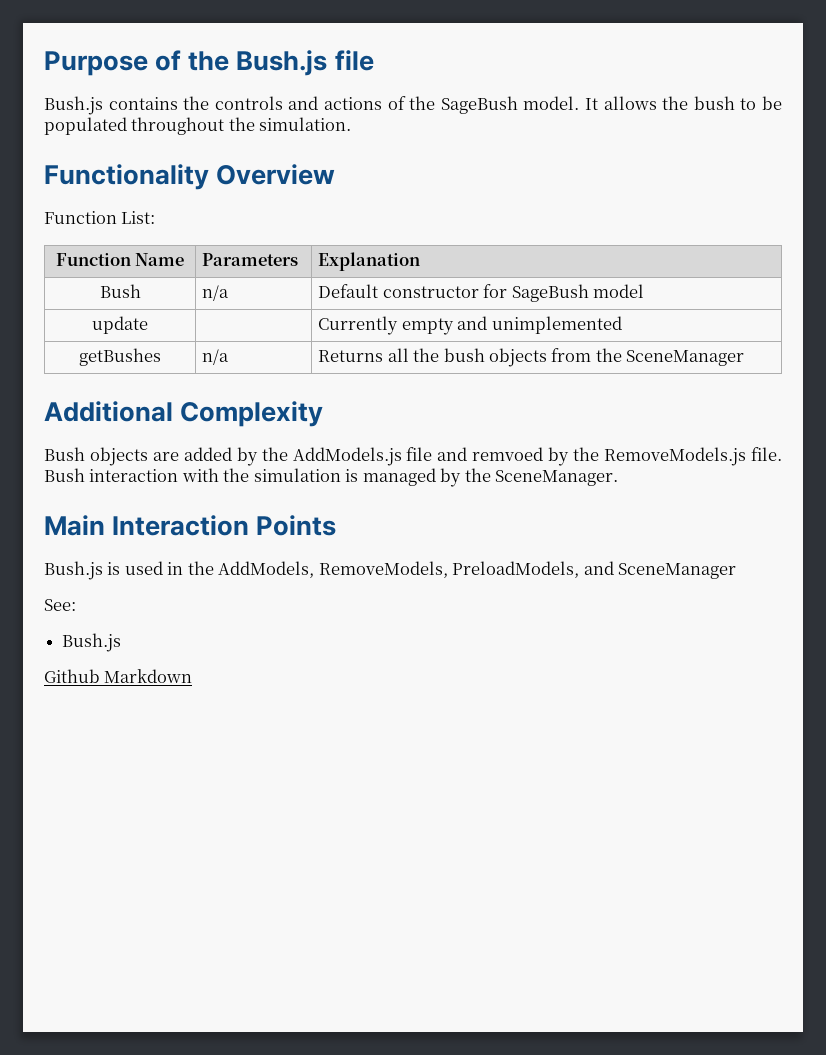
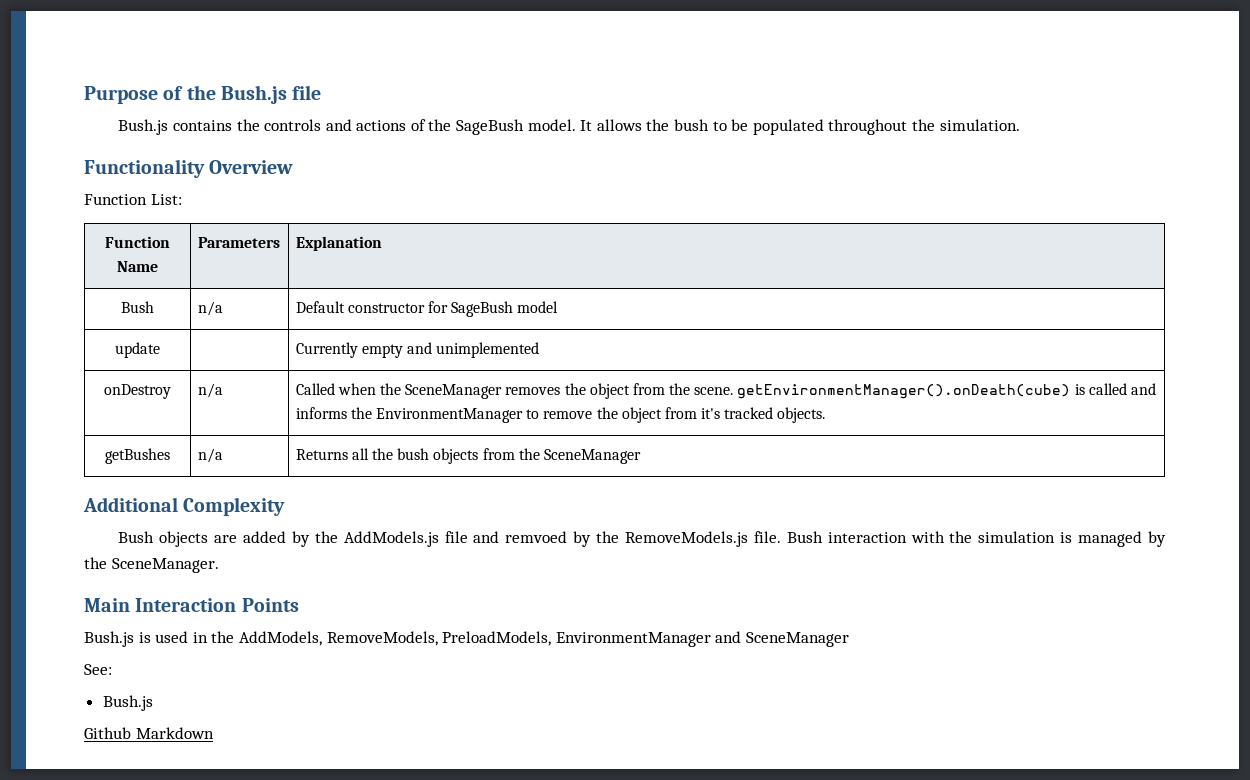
+ onDestroy | n/a | Called when the SceneManager removes the object from the scene. getEnvironmentManager().onDeath(cube) is called and informs the EnvironmentManager to remove the object from it's tracked objects.
- Bush.js is used in the AddModels, RemoveModels, PreloadModels, and SceneManager
+ Bush.js is used in the AddModels, RemoveModels, PreloadModels, EnvironmentManager and SceneManager

